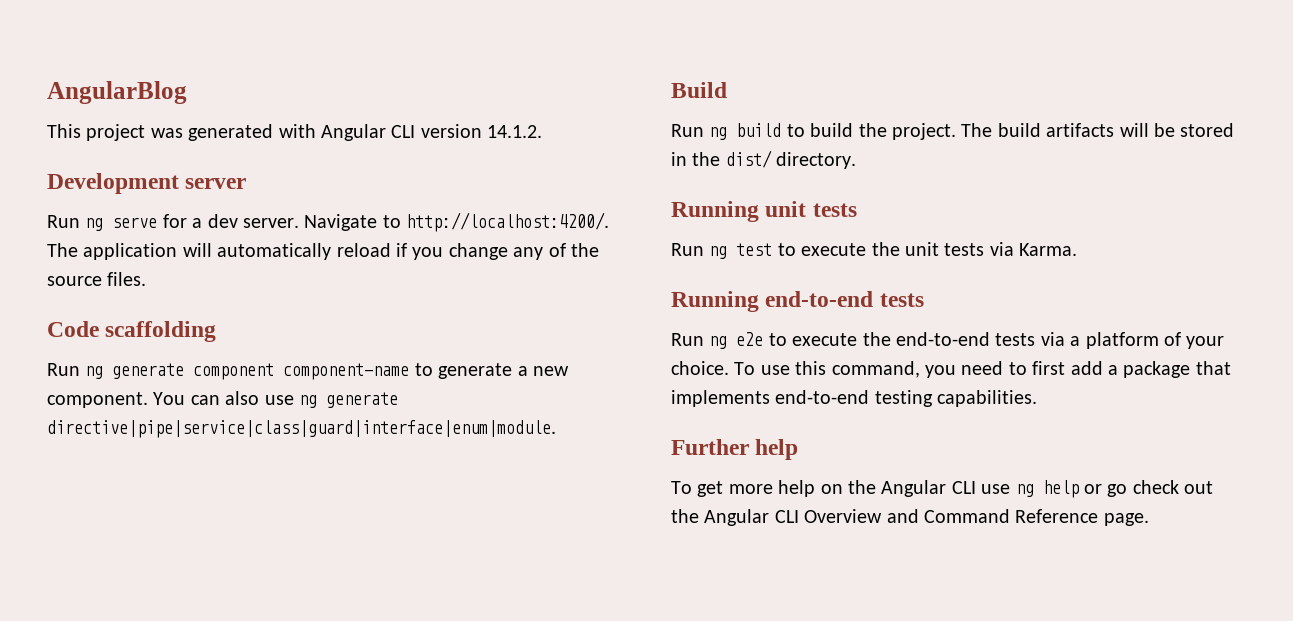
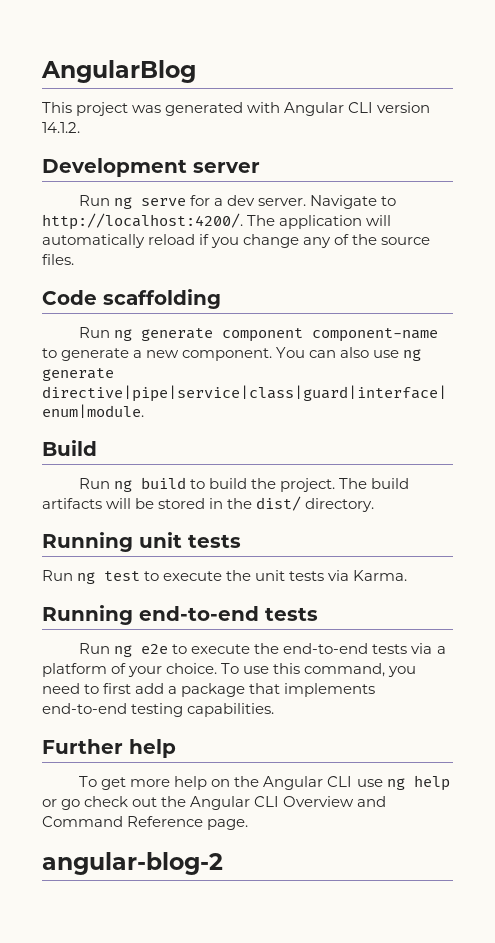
+ angular-blog-2

